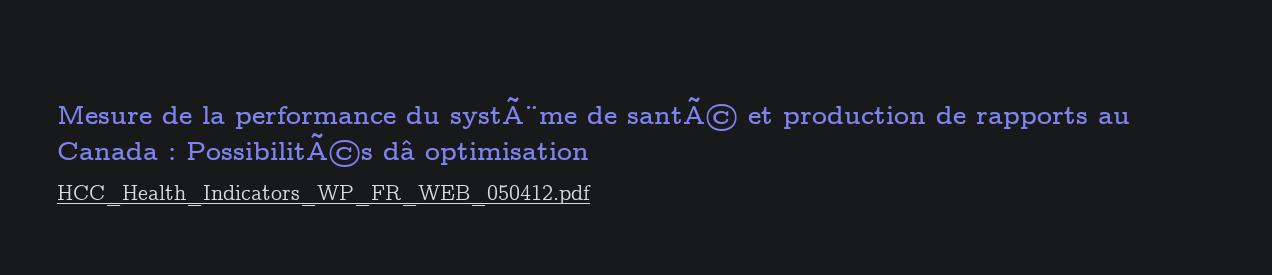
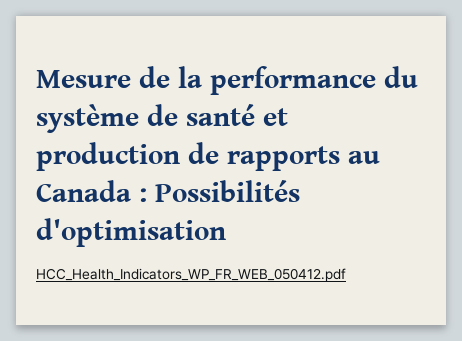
- Mesure de la performance du systÃ¨me de santÃ© et production de rapports au Canada : PossibilitÃ©s dâ optimisation
+ Mesure de la performance du système de santé et production de rapports au Canada : Possibilités d'optimisation

